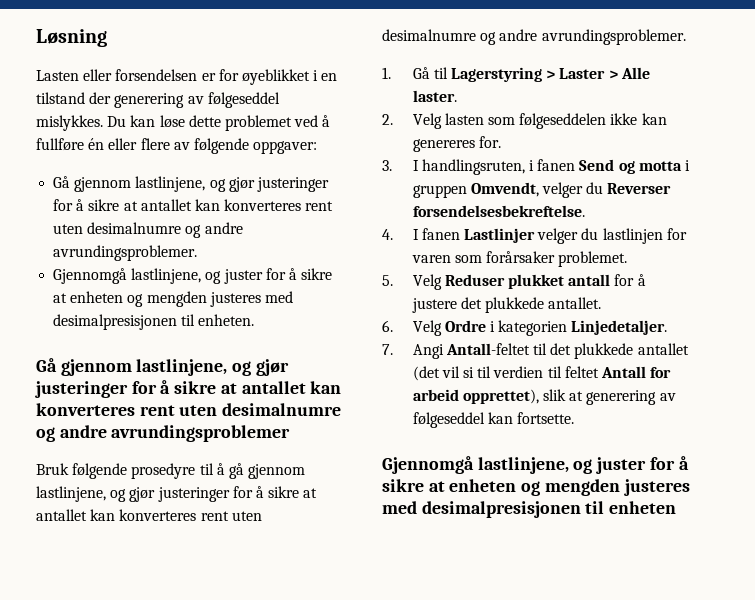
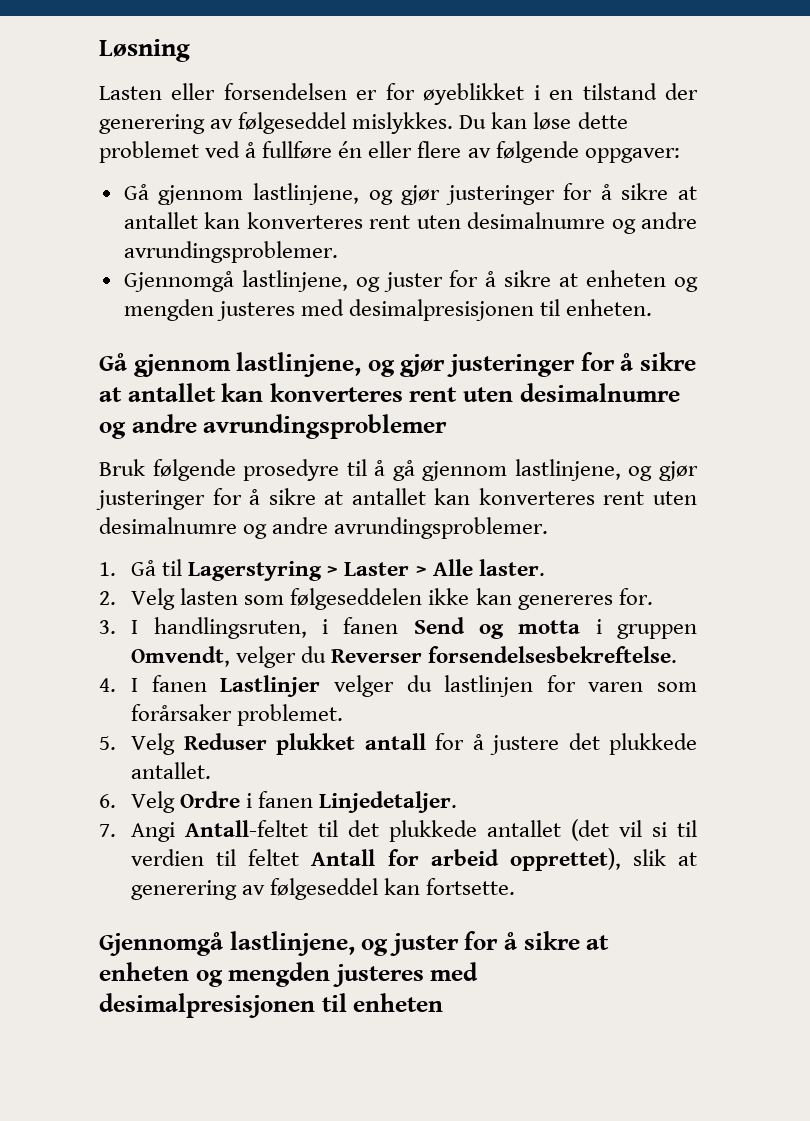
- 6. Velg Ordre i kategorien Linjedetaljer.
+ 6. Velg Ordre i fanen Linjedetaljer.

